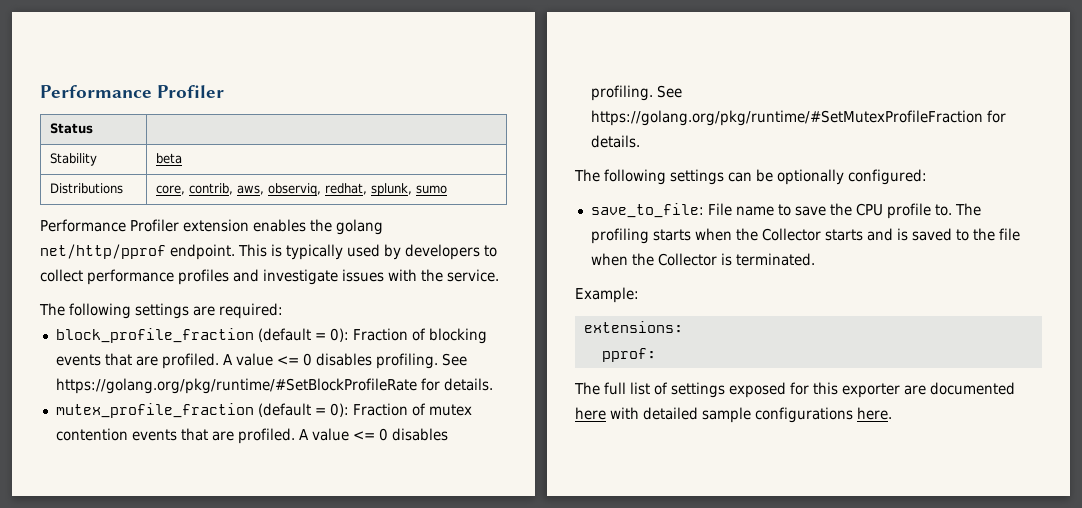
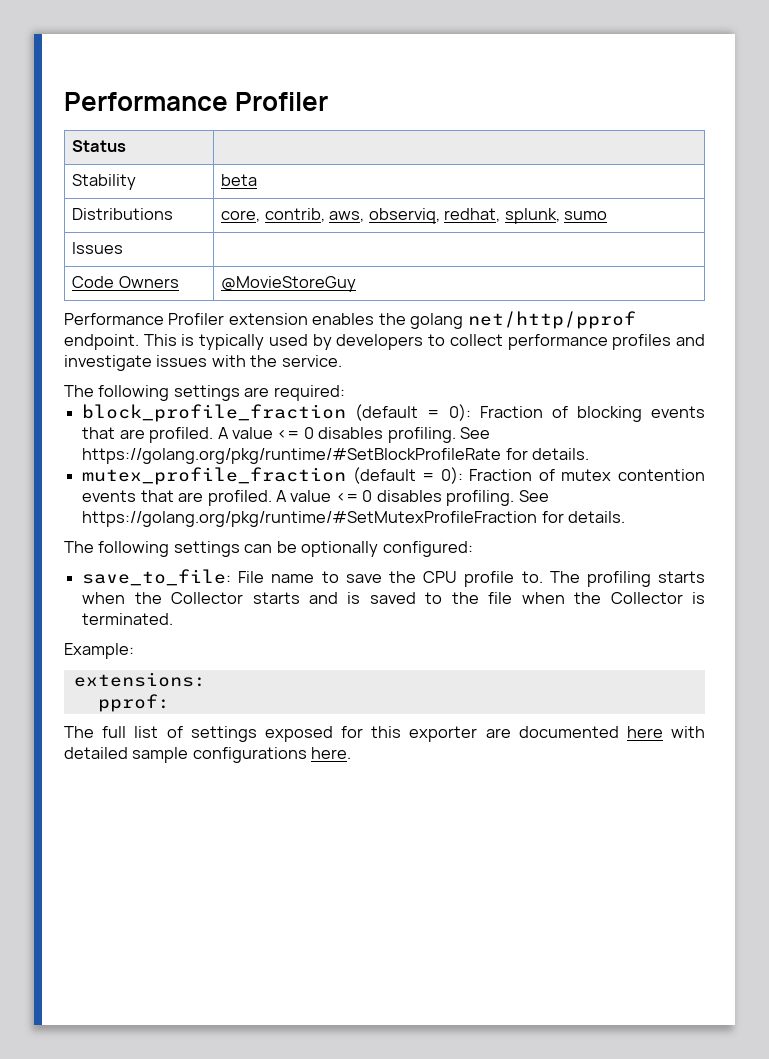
+ Issues |
+ Code Owners | @MovieStoreGuy

